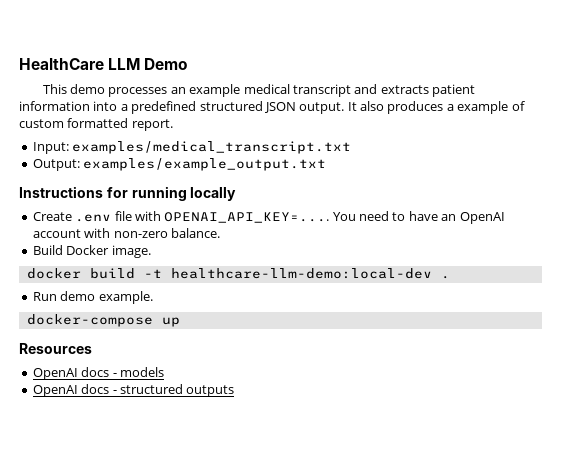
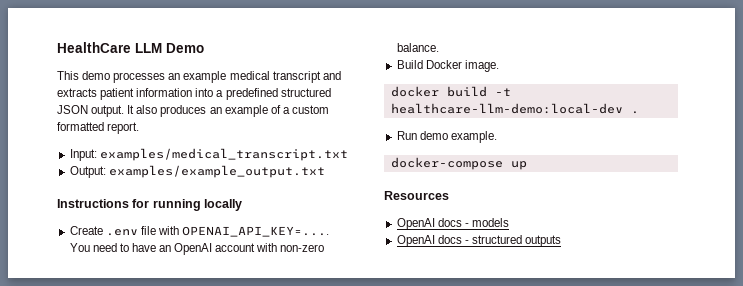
- It also produces a example of custom formatted report.
+ It also produces an example of a custom formatted report.

